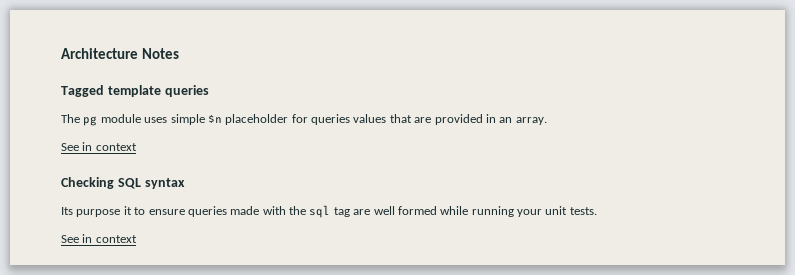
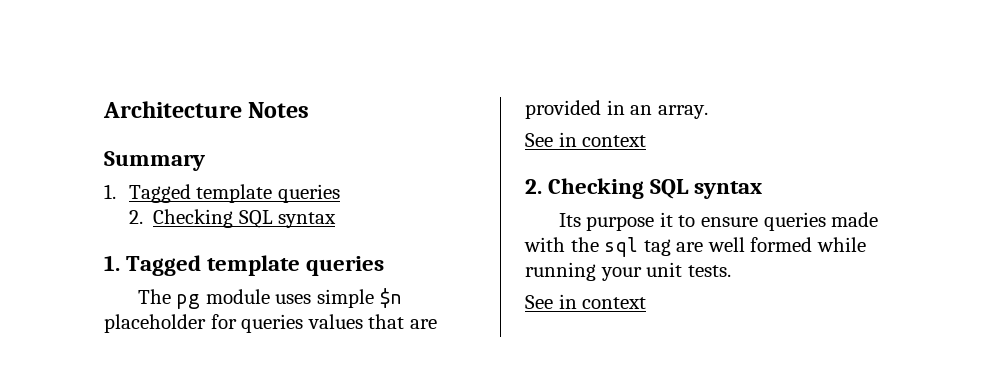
- Tagged template queries
+ Summary
+ 1. Tagged template queries
+ 2. Checking SQL syntax
+ 1. Tagged template queries
  The pg module uses simple $n placeholder for queries values that are provided in an array.
  See in context
- Checking SQL syntax
+ 2. Checking SQL syntax

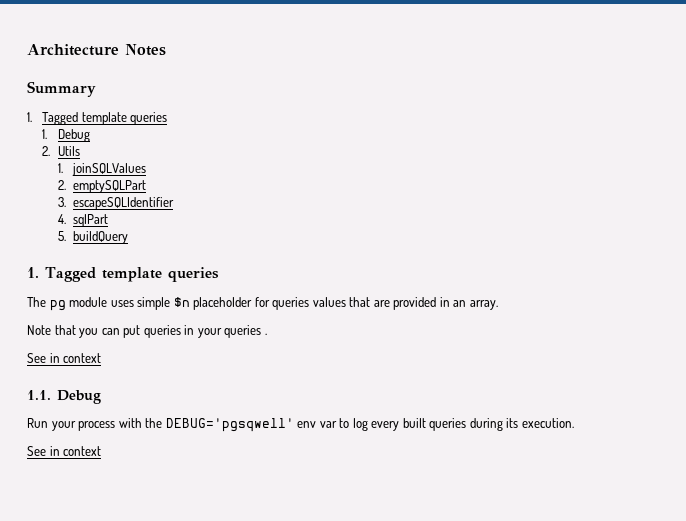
  Summary
  1. Tagged template queries
- 2. Checking SQL syntax
+ 1. Debug
+ 2. Utils
+ 1. joinSQLValues
+ 2. emptySQLPart
+ 3. escapeSQLIdentifier
+ 4. sqlPart
+ 5. buildQuery
  The pg module uses simple $n placeholder for queries values that are provided in an array.
+ Note that you can put queries in your queries .
  See in context
- 2. Checking SQL syntax
- Its purpose it to ensure queries made with the sql tag are well formed while running your unit tests.
+ 1.1. Debug
+ Run your process with the DEBUG='pgsqwell' env var to log every built queries during its execution.

